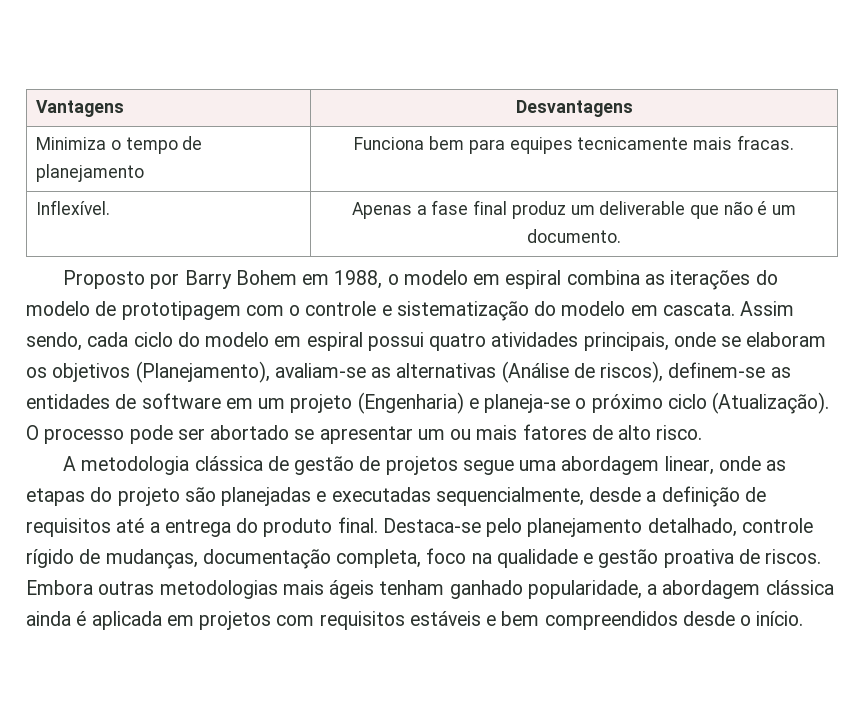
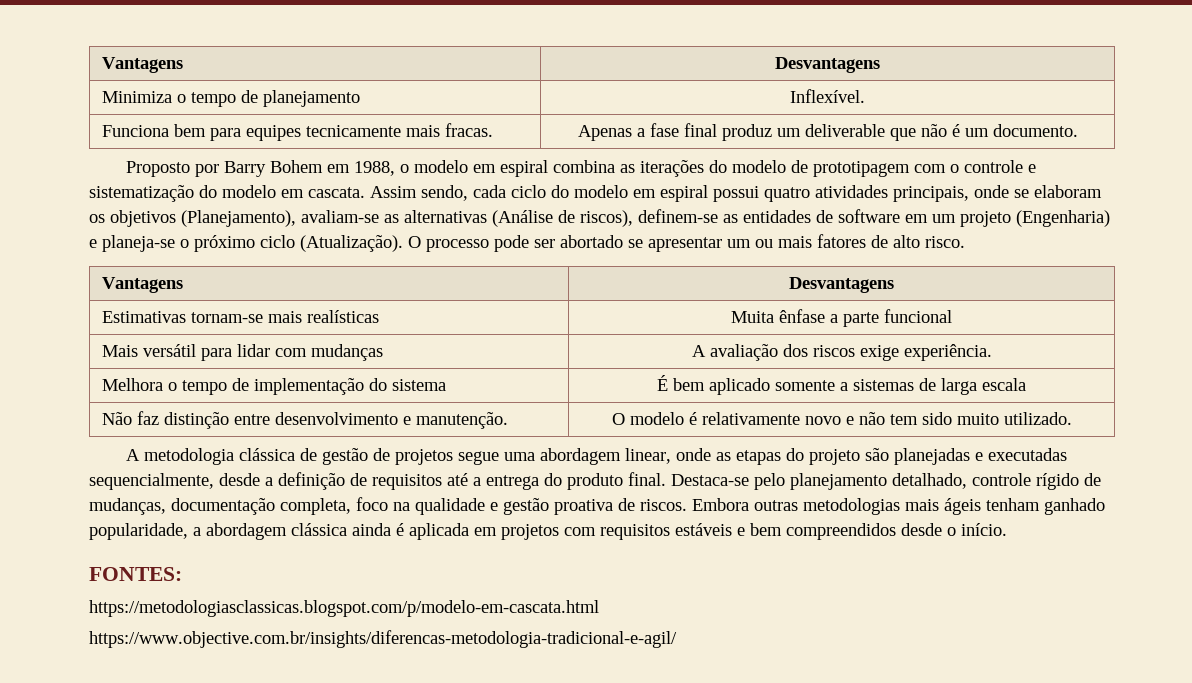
- Minimiza o tempo de planejamento | Funciona bem para equipes tecnicamente mais fracas.
- Inflexível. | Apenas a fase final produz um deliverable que não é um documento.
+ Minimiza o tempo de planejamento | Inflexível.
+ Funciona bem para equipes tecnicamente mais fracas. | Apenas a fase final produz um deliverable que não é um documento.
  O processo pode ser abortado se apresentar um ou mais fatores de alto risco.
+ Vantagens | Desvantagens
+ Estimativas tornam-se mais realísticas | Muita ênfase a parte funcional
+ Mais versátil para lidar com mudanças | A avaliação dos riscos exige experiência.
+ Melhora o tempo de implementação do sistema | É bem aplicado somente a sistemas de larga escala
+ Não faz distinção entre desenvolvimento e manutenção. | O modelo é relativamente novo e não tem sido muito utilizado.
+ FONTES:
+ https://metodologiasclassicas.blogspot.com/p/modelo-em-cascata.html
+ https://www.objective.com.br/insights/diferencas-metodologia-tradicional-e-agil/

